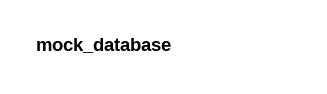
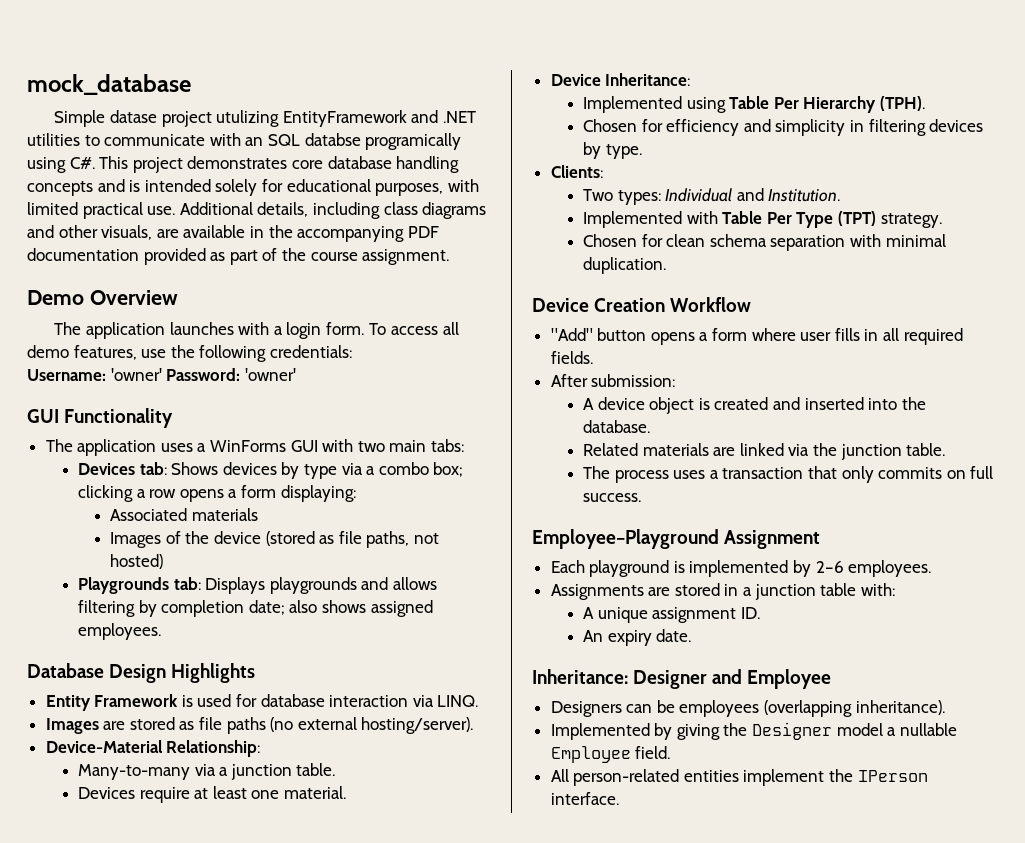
+ Simple datase project utulizing EntityFramework and .NET utilities to communicate with an SQL databse programically using C#. This project demonstrates core database handling concepts and is intended solely for educational purposes, with limited practical use. Additional details, including class diagrams and other visuals, are available in the accompanying PDF documentation provided as part of the course assignment.
+ Demo Overview
+ The application launches with a login form. To access all demo features, use the following credentials:
+ Username: 'owner' Password: 'owner'
+ GUI Functionality
+ The application uses a WinForms GUI with two main tabs:
+ Devices tab: Shows devices by type via a combo box; clicking a row opens a form displaying:
+ Associated materials
+ Images of the device (stored as file paths, not hosted)
+ Playgrounds tab: Displays playgrounds and allows filtering by completion date; also shows assigned employees.
+ Database Design Highlights
+ Entity Framework is used for database interaction via LINQ.
+ Images are stored as file paths (no external hosting/server).
+ Device-Material Relationship:
+ Many-to-many via a junction table.
+ Devices require at least one material.
+ Device Inheritance:
+ Implemented using Table Per Hierarchy (TPH).
+ Chosen for efficiency and simplicity in filtering devices by type.
+ Clients:
+ Two types: Individual and Institution.
+ Implemented with Table Per Type (TPT) strategy.
+ Chosen for clean schema separation with minimal duplication.
+ Device Creation Workflow
+ "Add" button opens a form where user fills in all required fields.
+ After submission:
+ A device object is created and inserted into the database.
+ Related materials are linked via the junction table.
+ The process uses a transaction that only commits on full success.
+ Employee–Playground Assignment
+ Each playground is implemented by 2–6 employees.
+ Assignments are stored in a junction table with:
+ A unique assignment ID.
+ An expiry date.
+ Inheritance: Designer and Employee
+ Designers can be employees (overlapping inheritance).
+ Implemented by giving the Designer model a nullable Employee field.
+ All person-related entities implement the IPerson interface.

